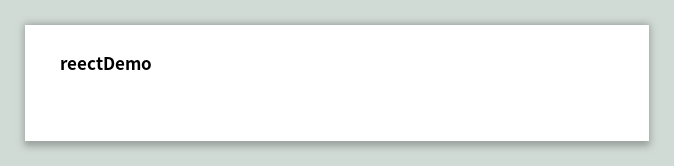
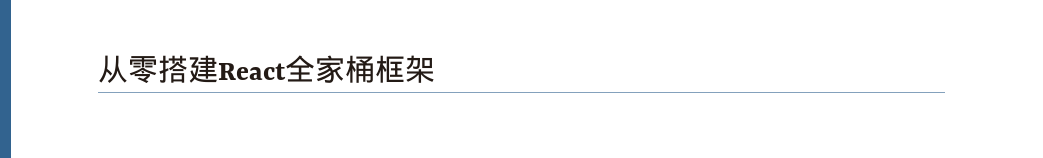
- reectDemo
+ 从零搭建React全家桶框架

